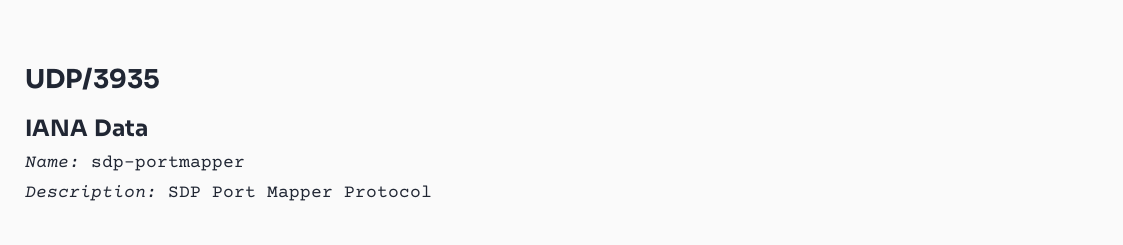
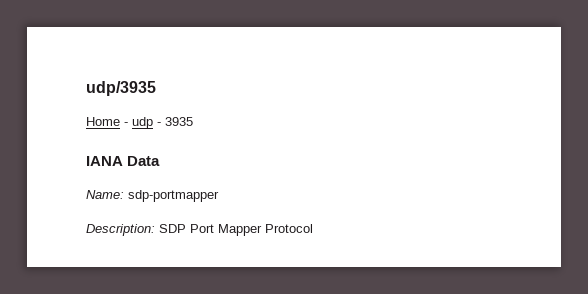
- UDP/3935
+ udp/3935
+ Home - udp - 3935

